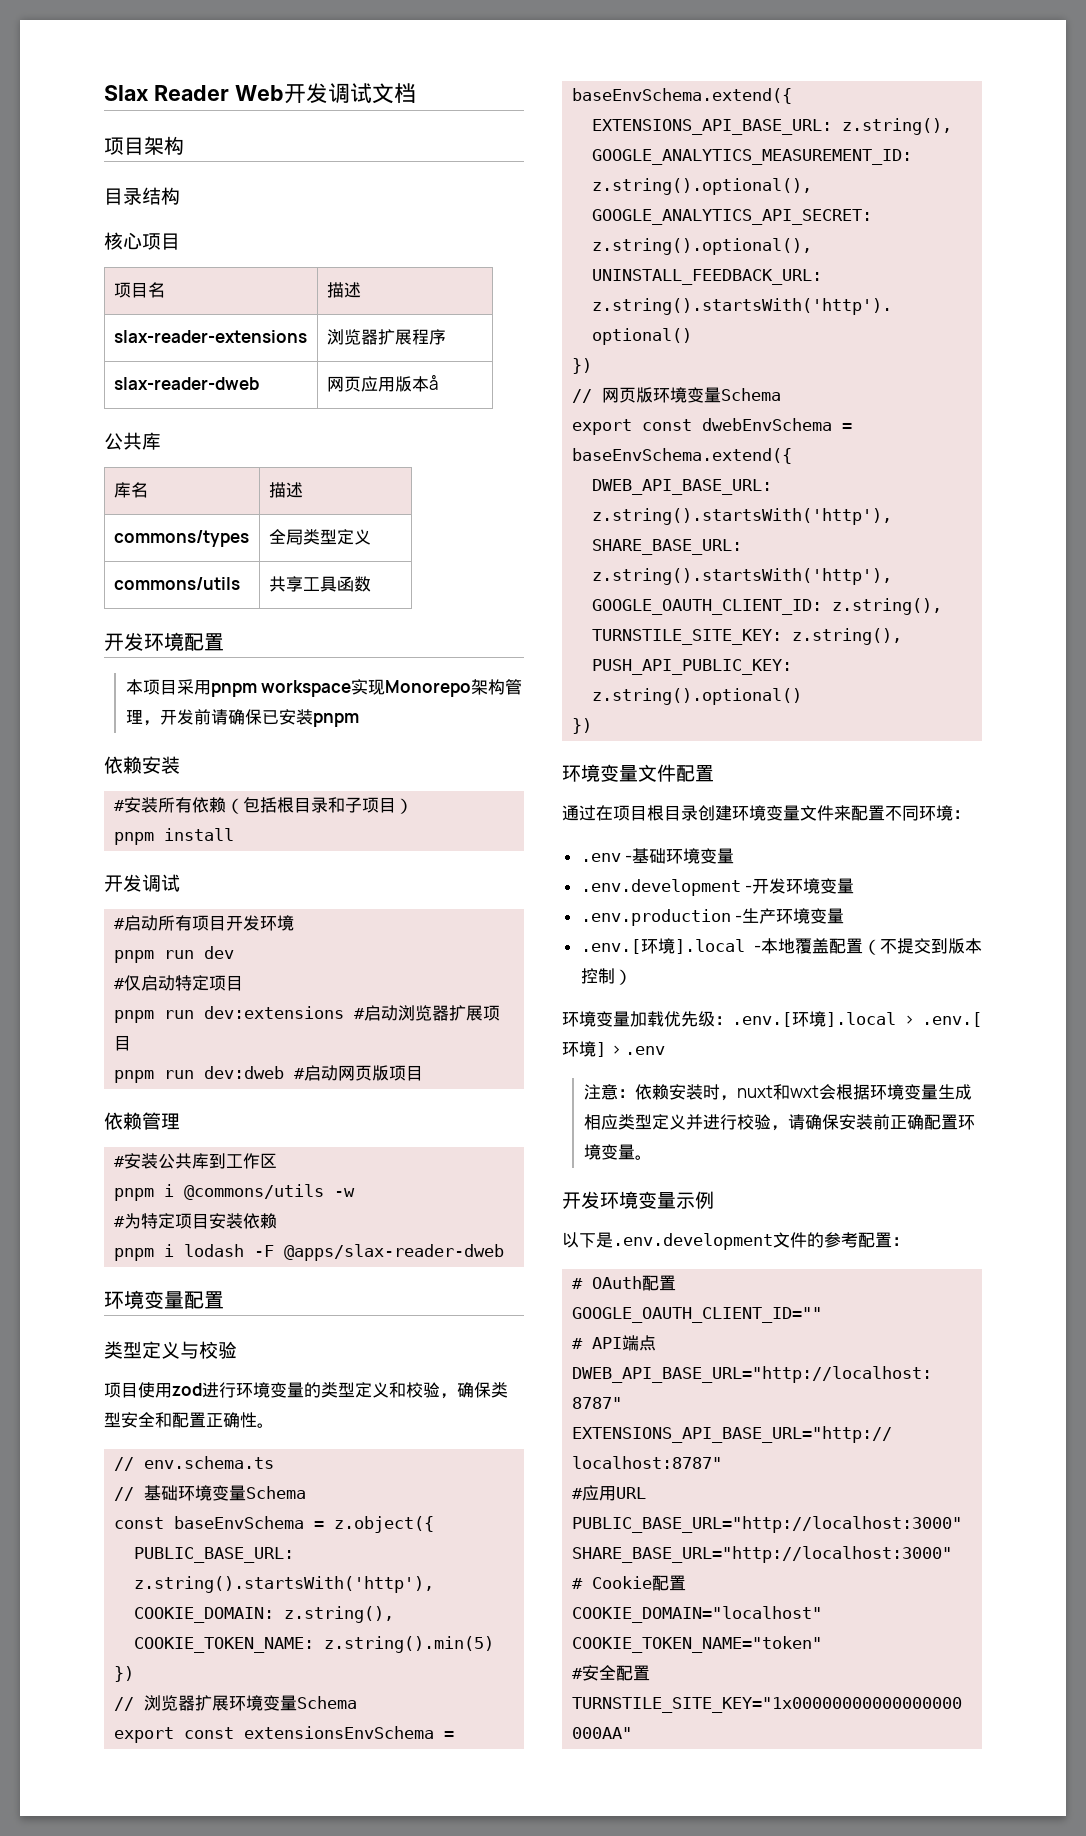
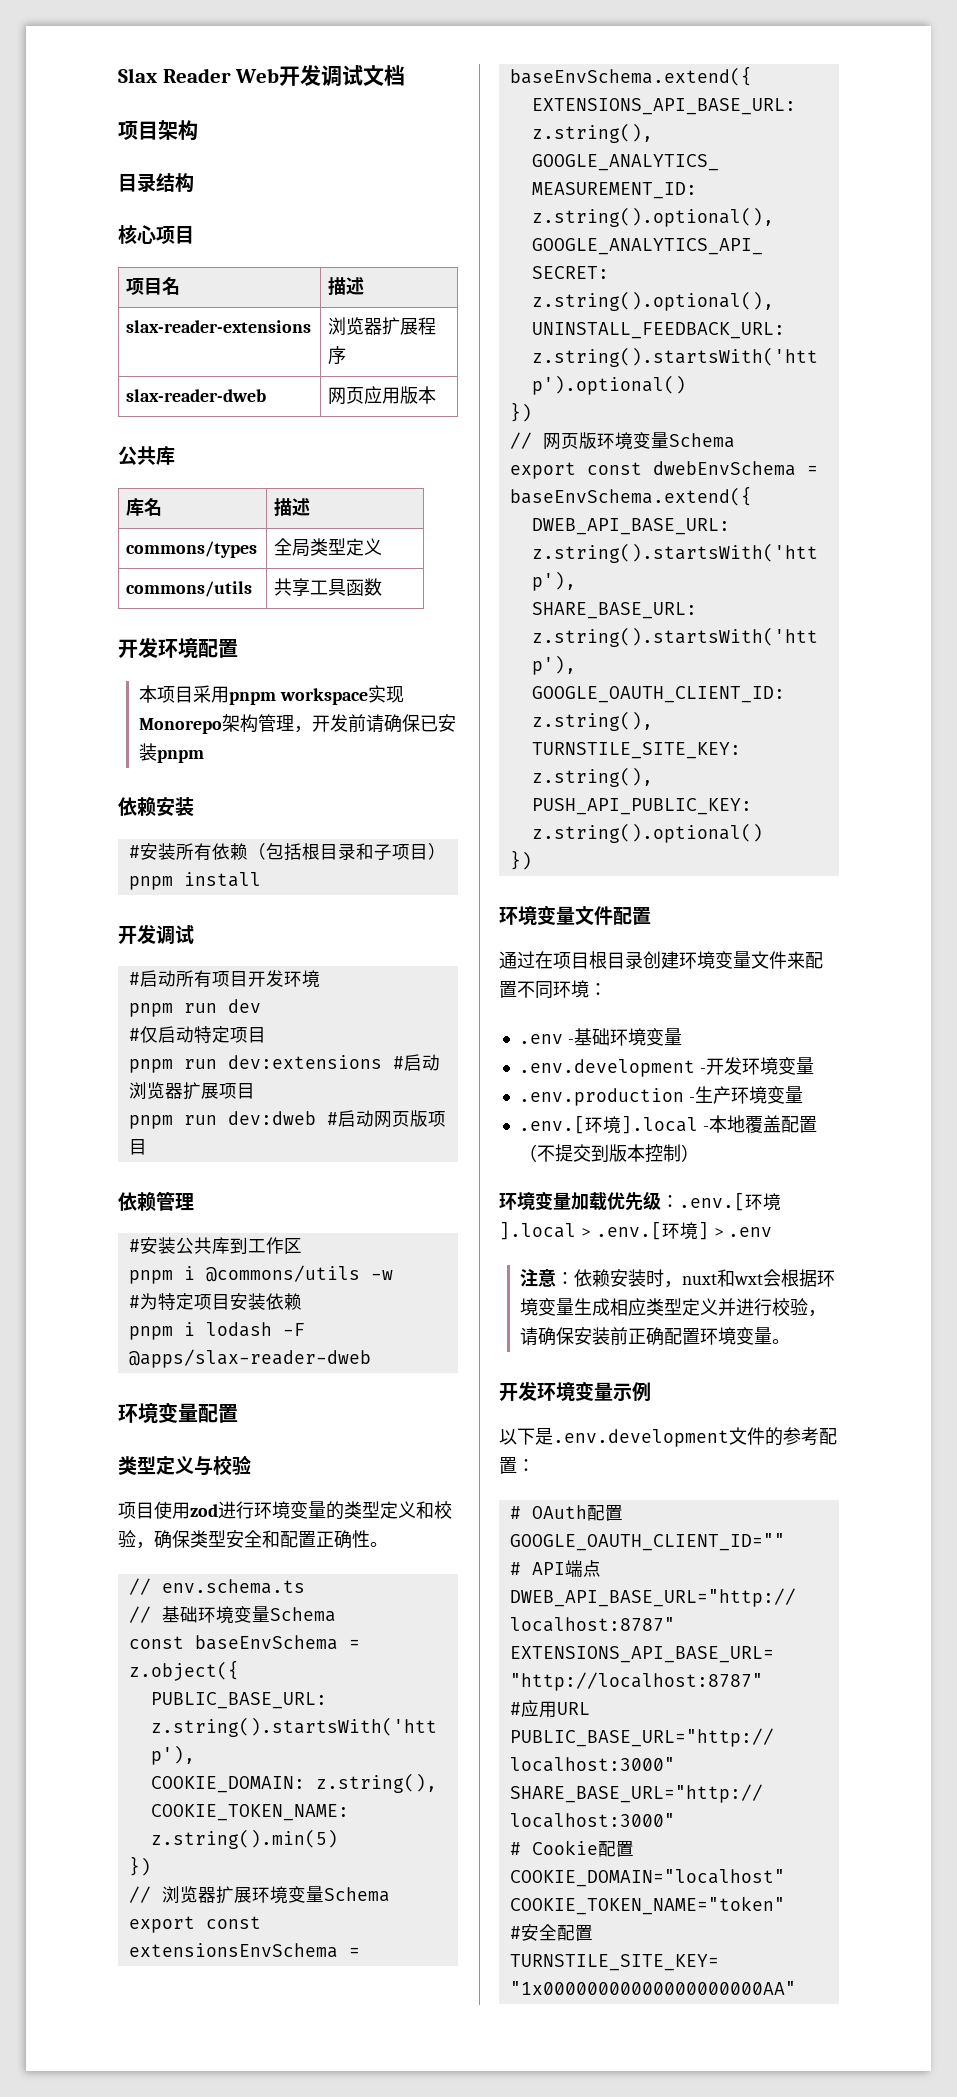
- slax-reader-dweb | 网页应用版本å
+ slax-reader-dweb | 网页应用版本

